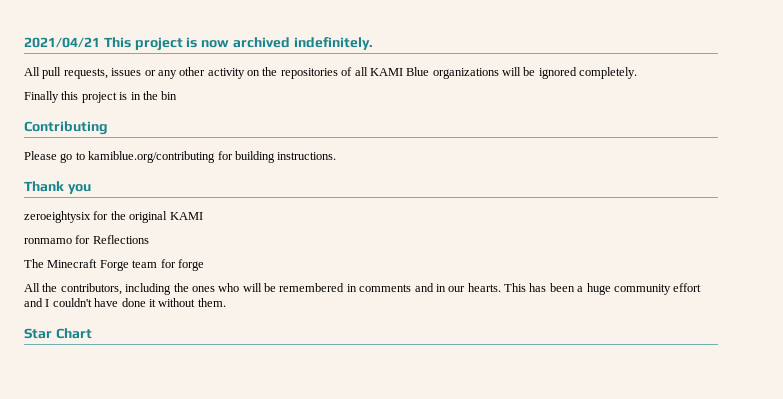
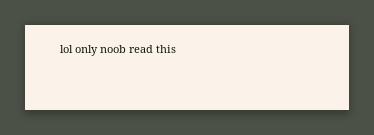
- 2021/04/21 This project is now archived indefinitely.
- All pull requests, issues or any other activity on the repositories of all KAMI Blue organizations will be ignored completely.
- Finally this project is in the bin
- Contributing
- Please go to kamiblue.org/contributing for building instructions.
- Thank you
- zeroeightysix for the original KAMI
- ronmamo for Reflections
- The Minecraft Forge team for forge
- All the contributors, including the ones who will be remembered in comments and in our hearts. This has been a huge community effort and I couldn't have done it without them.
- Star Chart
+ lol only noob read this

